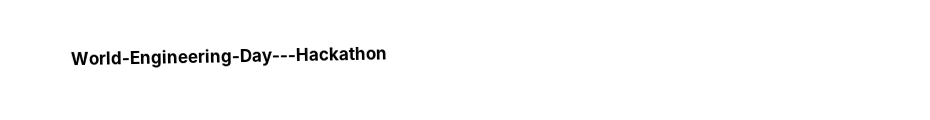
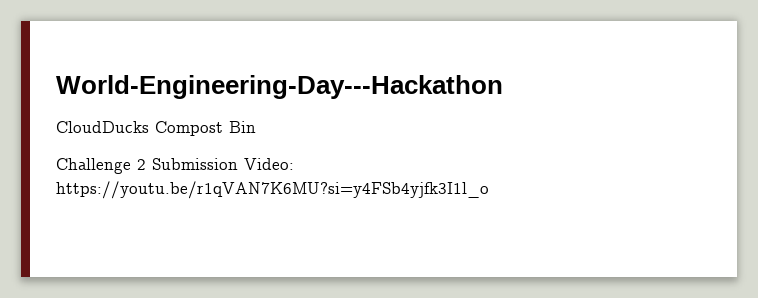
+ CloudDucks Compost Bin
+ Challenge 2 Submission Video: https://youtu.be/r1qVAN7K6MU?si=y4FSb4yjfk3I1l_o

